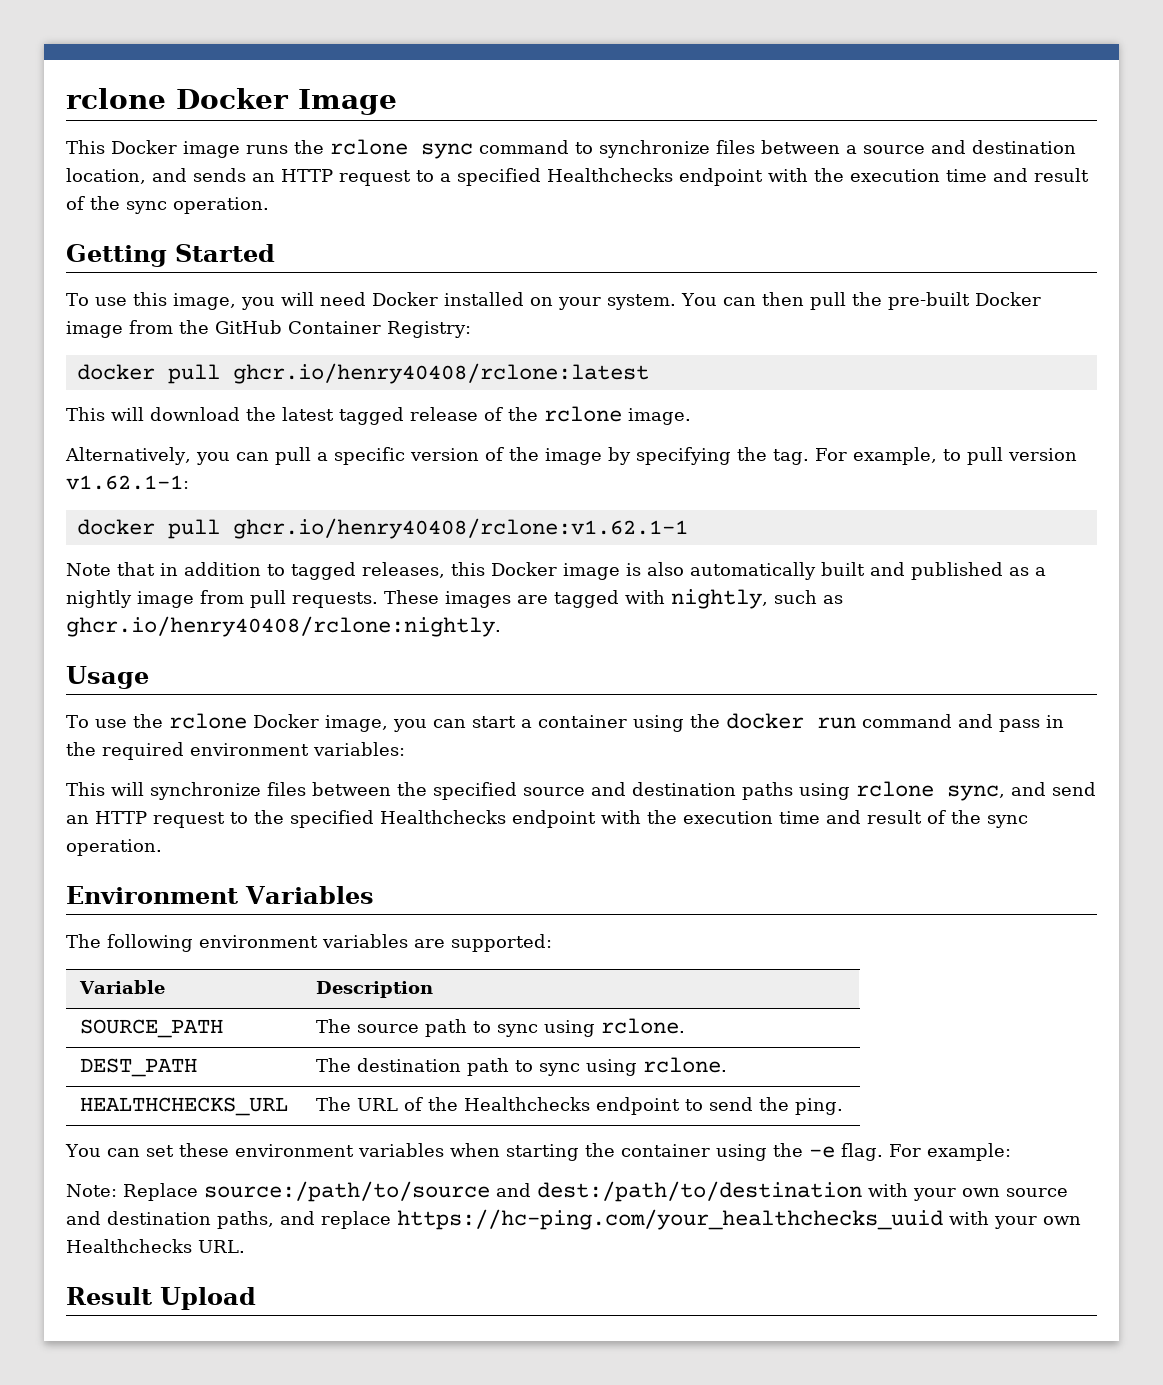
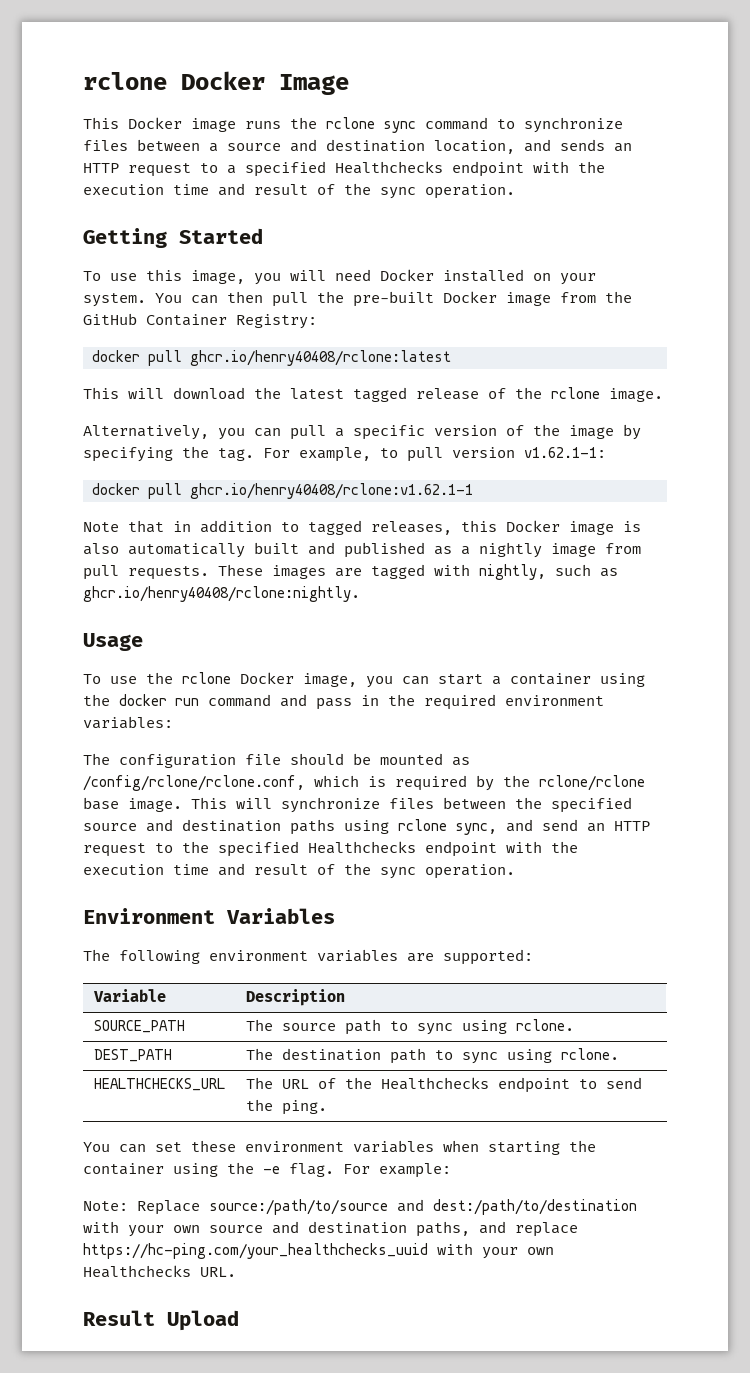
+ The configuration file should be mounted as /config/rclone/rclone.conf, which is required by the rclone/rclone base image.

